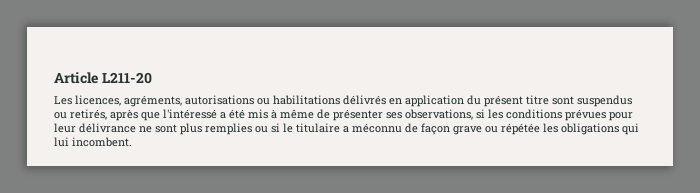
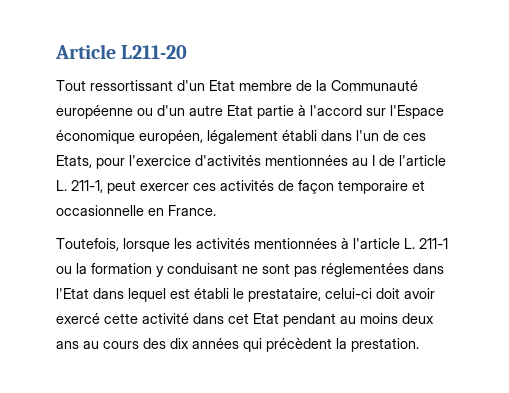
- Les licences, agréments, autorisations ou habilitations délivrés en application du présent titre sont suspendus ou retirés, après que l'intéressé a été mis à même de présenter ses observations, si les conditions prévues pour leur délivrance ne sont plus remplies ou si le titulaire a méconnu de façon grave ou répétée les obligations qui lui incombent.
+ Tout ressortissant d'un Etat membre de la Communauté européenne ou d'un autre Etat partie à l'accord sur l'Espace économique européen, légalement établi dans l'un de ces Etats, pour l'exercice d'activités mentionnées au I de l'article L. 211-1, peut exercer ces activités de façon temporaire et occasionnelle en France.
+ Toutefois, lorsque les activités mentionnées à l'article L. 211-1 ou la formation y conduisant ne sont pas réglementées dans l'Etat dans lequel est établi le prestataire, celui-ci doit avoir exercé cette activité dans cet Etat pendant au moins deux ans au cours des dix années qui précèdent la prestation.

